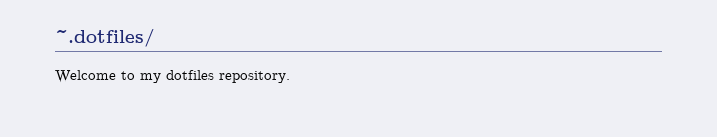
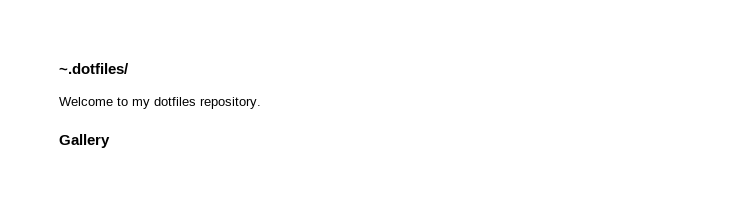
+ Gallery

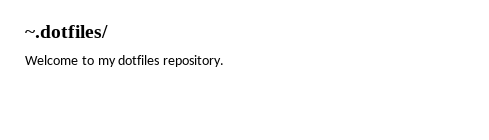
- Gallery

